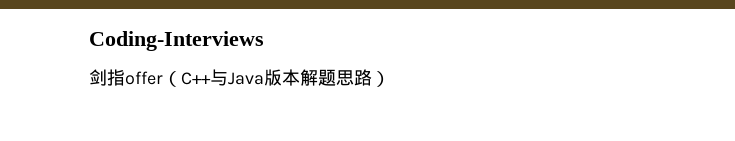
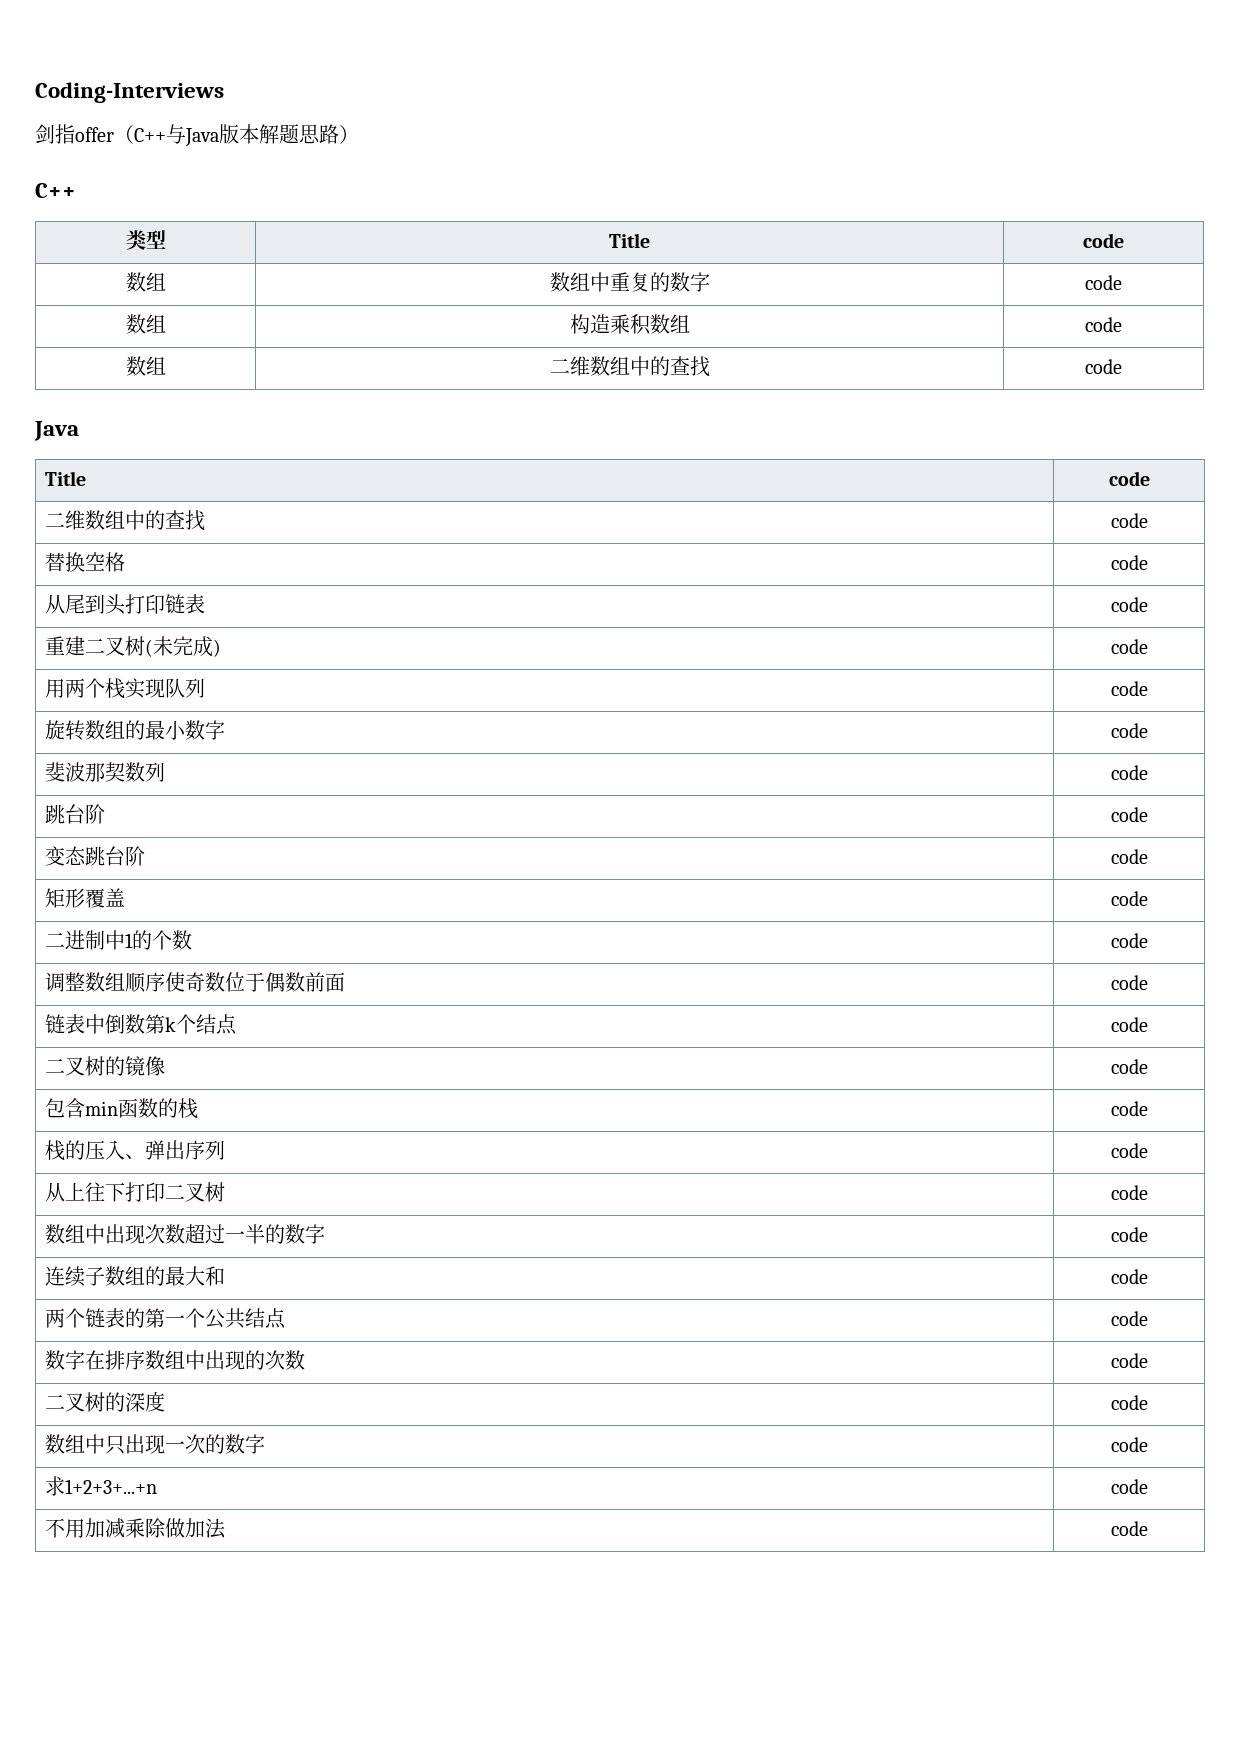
  剑指offer（C++与Java版本解题思路）
+ C++
+ 类型 | Title | code
+ 数组 | 数组中重复的数字 | code
+ 数组 | 构造乘积数组 | code
+ 数组 | 二维数组中的查找 | code
+ Java
+ Title | code
+ 二维数组中的查找 | code
+ 替换空格 | code
+ 从尾到头打印链表 | code
+ 重建二叉树(未完成) | code
+ 用两个栈实现队列 | code
+ 旋转数组的最小数字 | code
+ 斐波那契数列 | code
+ 跳台阶 | code
+ 变态跳台阶 | code
+ 矩形覆盖 | code
+ 二进制中1的个数 | code
+ 调整数组顺序使奇数位于偶数前面 | code
+ 链表中倒数第k个结点 | code
+ 二叉树的镜像 | code
+ 包含min函数的栈 | code
+ 栈的压入、弹出序列 | code
+ 从上往下打印二叉树 | code
+ 数组中出现次数超过一半的数字 | code
+ 连续子数组的最大和 | code
+ 两个链表的第一个公共结点 | code
+ 数字在排序数组中出现的次数 | code
+ 二叉树的深度 | code
+ 数组中只出现一次的数字 | code
+ 求1+2+3+...+n | code
+ 不用加减乘除做加法 | code

